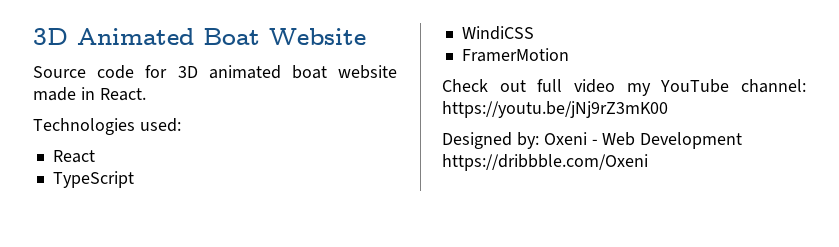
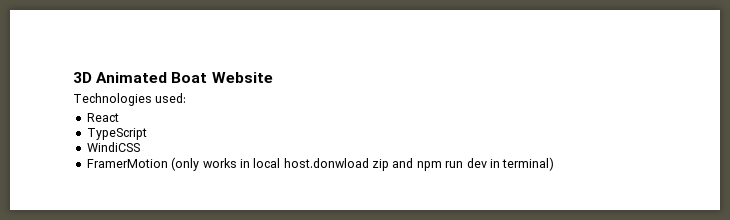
- Source code for 3D animated boat website made in React.
- FramerMotion
- Check out full video my YouTube channel: https://youtu.be/jNj9rZ3mK00
- Designed by: Oxeni - Web Development https://dribbble.com/Oxeni
+ FramerMotion (only works in local host.donwload zip and npm run dev in terminal)

